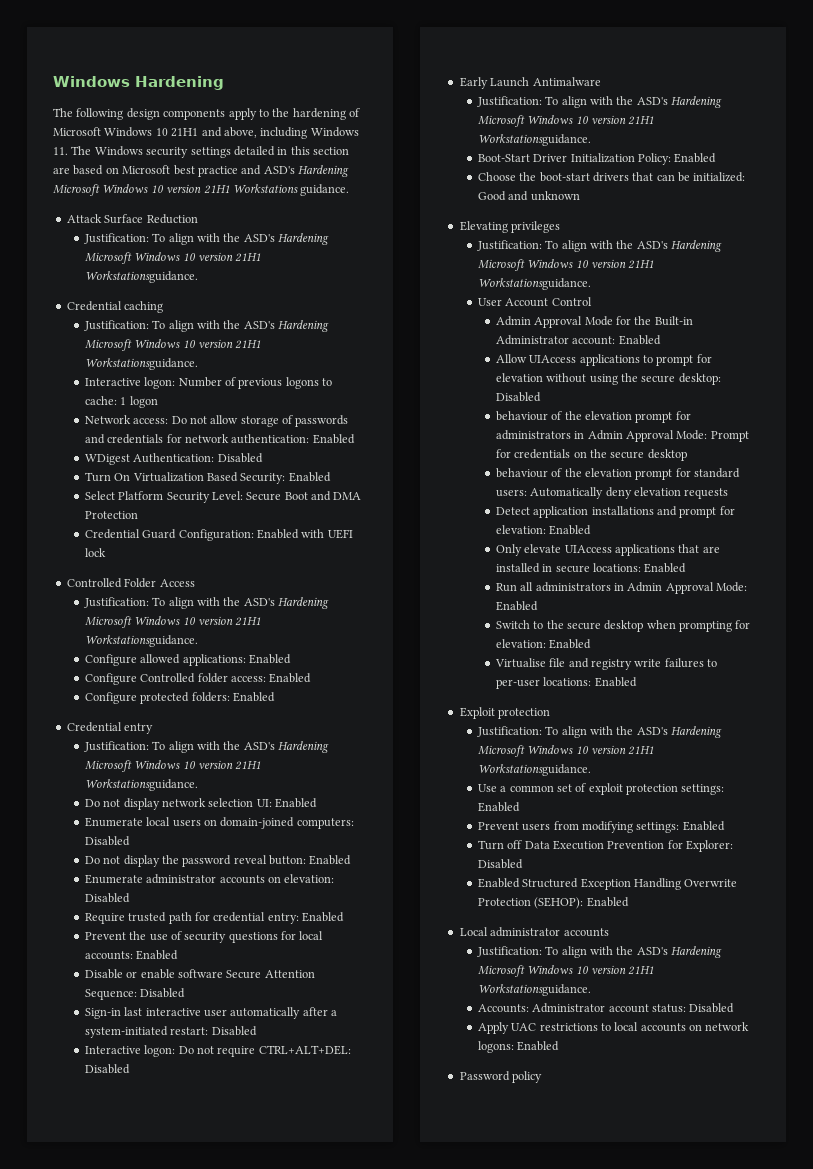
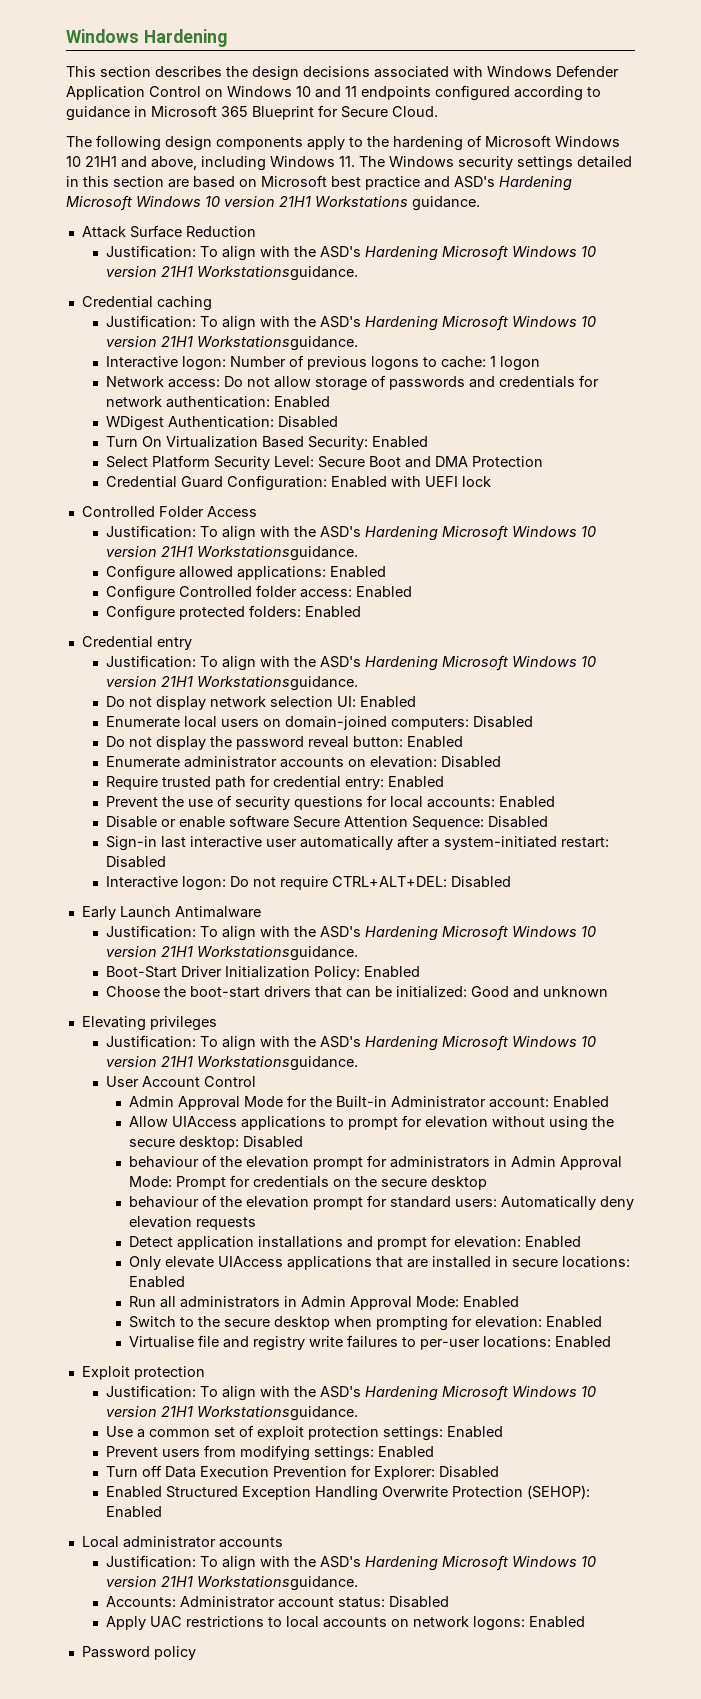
+ This section describes the design decisions associated with Windows Defender Application Control on Windows 10 and 11 endpoints configured according to guidance in Microsoft 365 Blueprint for Secure Cloud.

